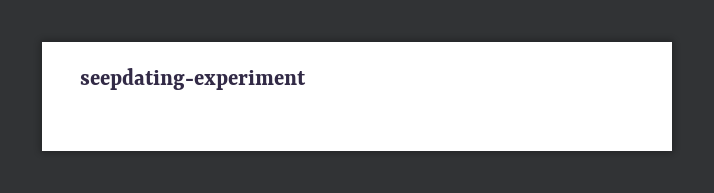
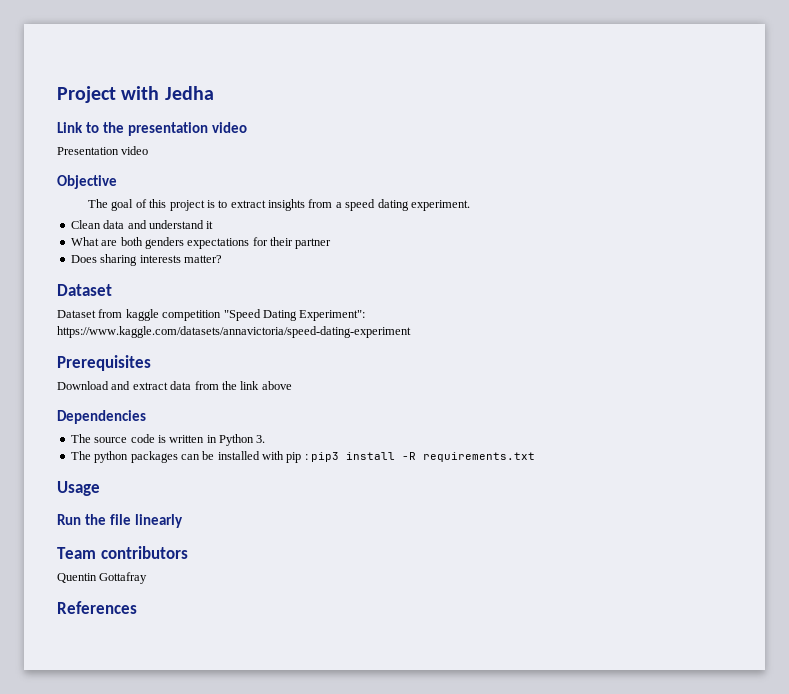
- seepdating-experiment
+ Project with Jedha
+ Link to the presentation video
+ Presentation video
+ Objective
+ The goal of this project is to extract insights from a speed dating experiment.
+ Clean data and understand it
+ What are both genders expectations for their partner
+ Does sharing interests matter?
+ Dataset
+ Dataset from kaggle competition "Speed Dating Experiment": https://www.kaggle.com/datasets/annavictoria/speed-dating-experiment
+ Prerequisites
+ Download and extract data from the link above
+ Dependencies
+ The source code is written in Python 3.
+ The python packages can be installed with pip : pip3 install -R requirements.txt
+ Usage
+ Run the file linearly
+ Team contributors
+ Quentin Gottafray
+ References

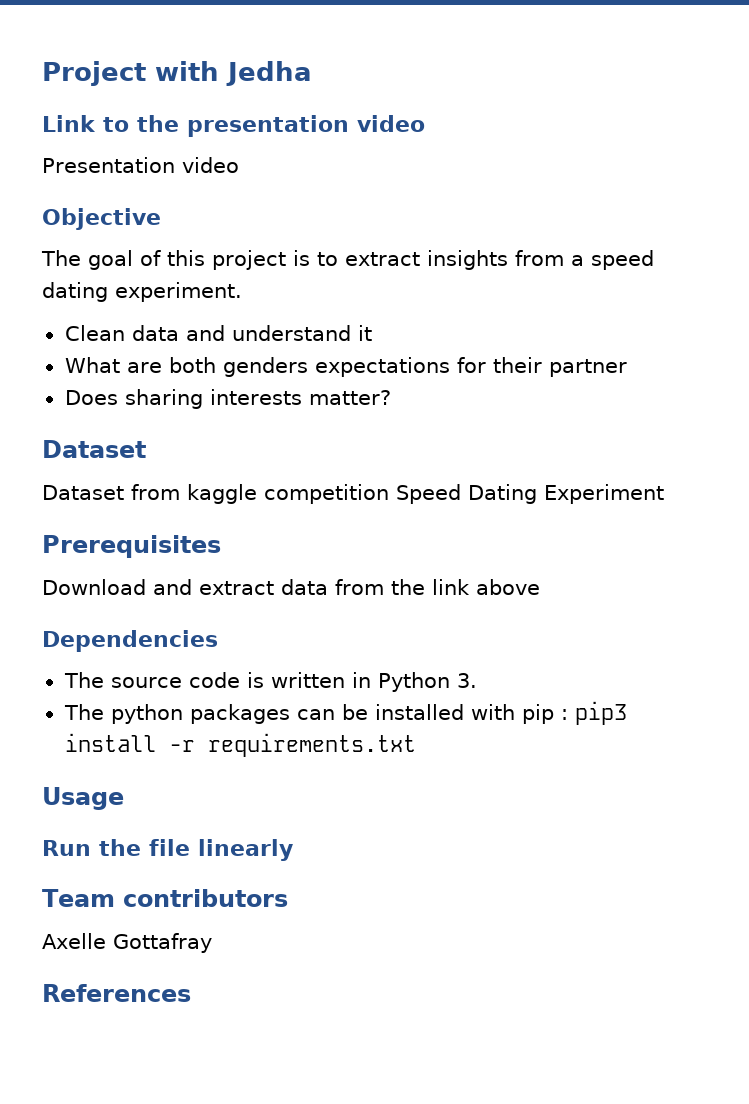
- Dataset from kaggle competition "Speed Dating Experiment": https://www.kaggle.com/datasets/annavictoria/speed-dating-experiment
+ Dataset from kaggle competition Speed Dating Experiment
- The python packages can be installed with pip : pip3 install -R requirements.txt
+ The python packages can be installed with pip : pip3 install -r requirements.txt
- Quentin Gottafray
+ Axelle Gottafray

